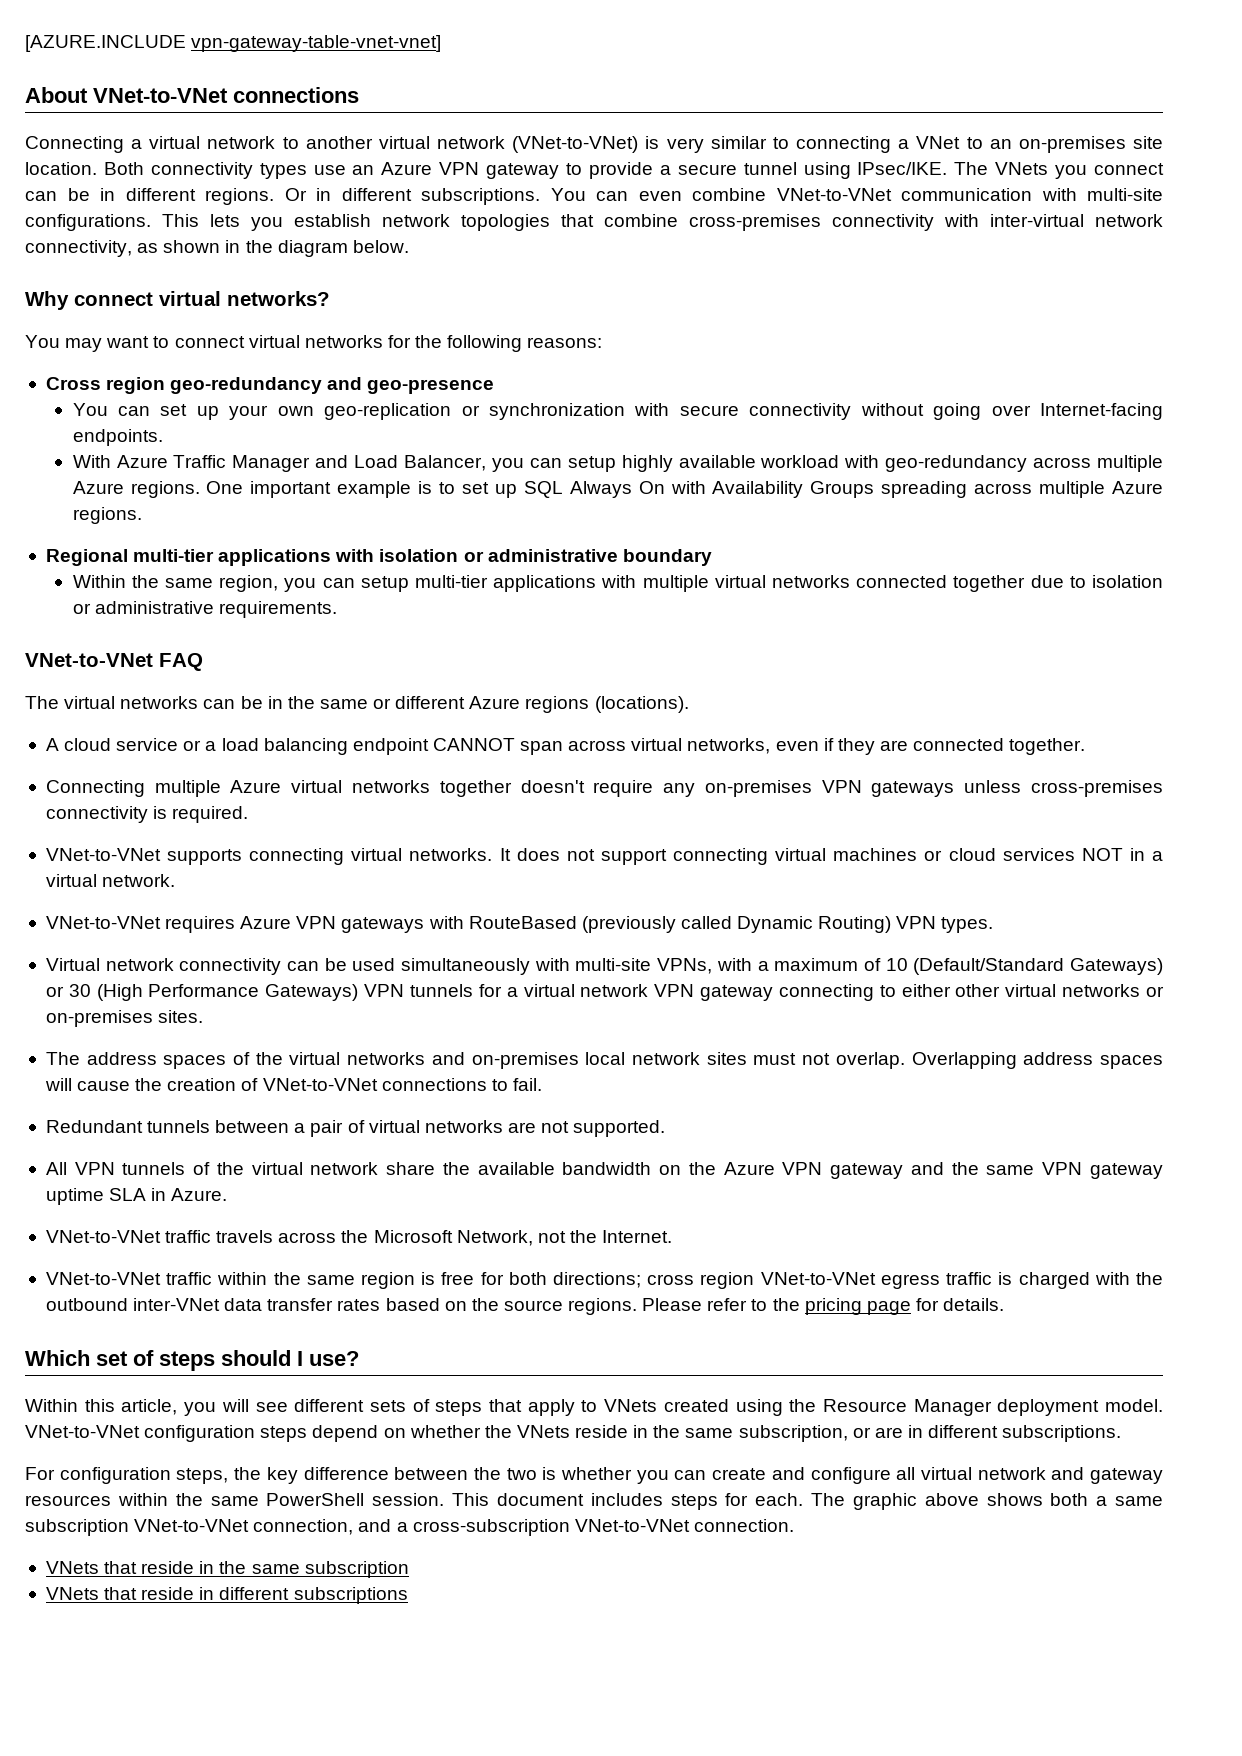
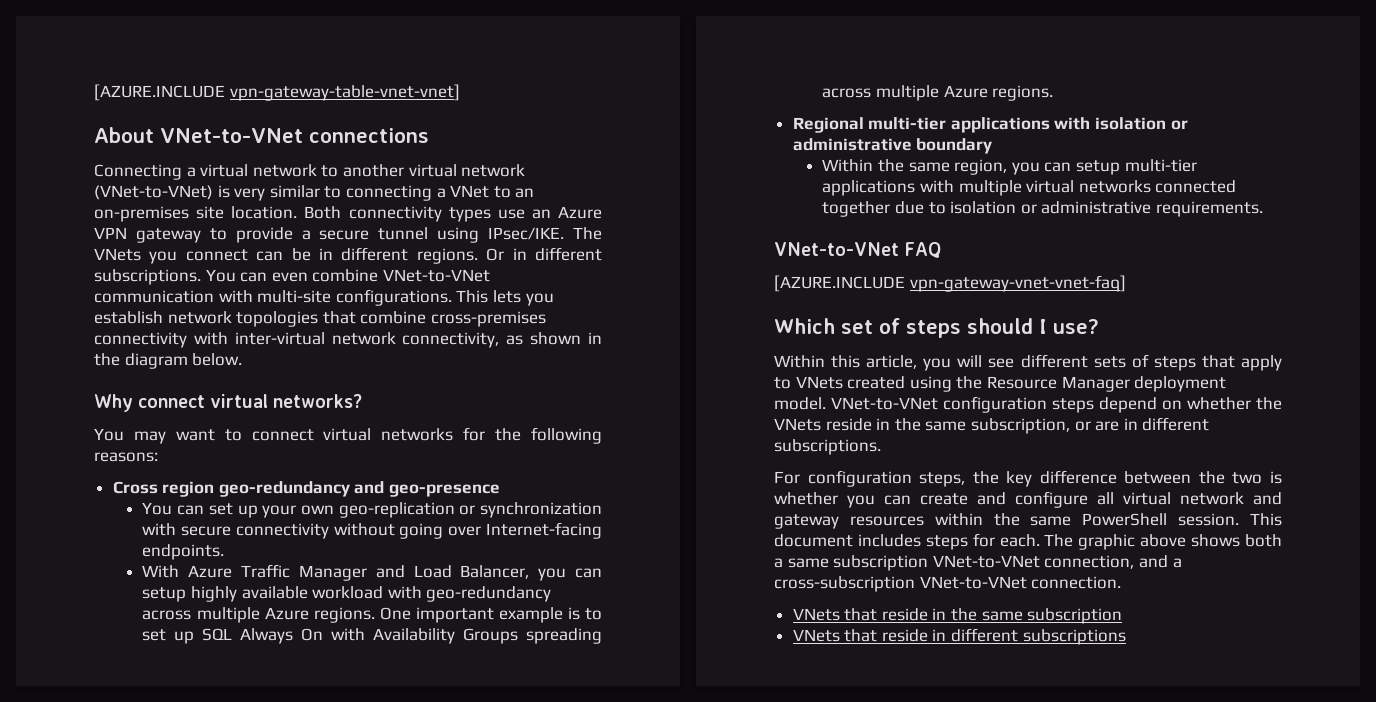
- The virtual networks can be in the same or different Azure regions (locations).
- A cloud service or a load balancing endpoint CANNOT span across virtual networks, even if they are connected together.
- Connecting multiple Azure virtual networks together doesn't require any on-premises VPN gateways unless cross-premises connectivity is required.
- VNet-to-VNet supports connecting virtual networks. It does not support connecting virtual machines or cloud services NOT in a virtual network.
- VNet-to-VNet requires Azure VPN gateways with RouteBased (previously called Dynamic Routing) VPN types.
- Virtual network connectivity can be used simultaneously with multi-site VPNs, with a maximum of 10 (Default/Standard Gateways) or 30 (High Performance Gateways) VPN tunnels for a virtual network VPN gateway connecting to either other virtual networks or on-premises sites.
- The address spaces of the virtual networks and on-premises local network sites must not overlap. Overlapping address spaces will cause the creation of VNet-to-VNet connections to fail.
- Redundant tunnels between a pair of virtual networks are not supported.
- All VPN tunnels of the virtual network share the available bandwidth on the Azure VPN gateway and the same VPN gateway uptime SLA in Azure.
- VNet-to-VNet traffic travels across the Microsoft Network, not the Internet.
- VNet-to-VNet traffic within the same region is free for both directions; cross region VNet-to-VNet egress traffic is charged with the outbound inter-VNet data transfer rates based on the source regions. Please refer to the pricing page for details.
+ [AZURE.INCLUDE vpn-gateway-vnet-vnet-faq]

